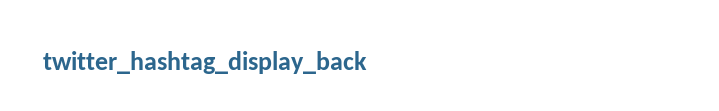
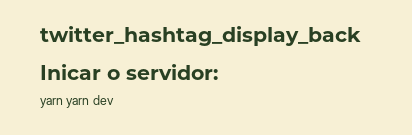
+ Inicar o servidor:
+ yarn yarn dev

